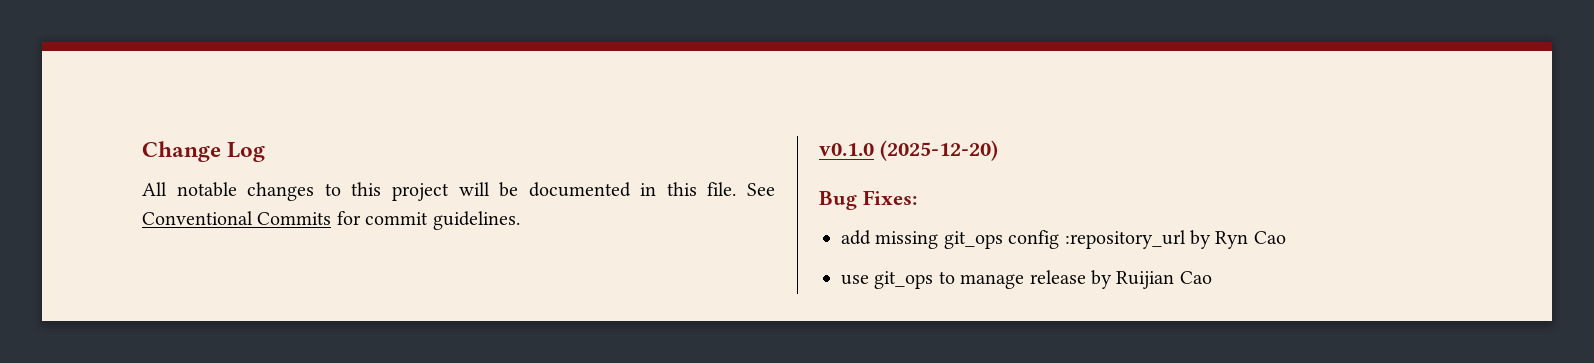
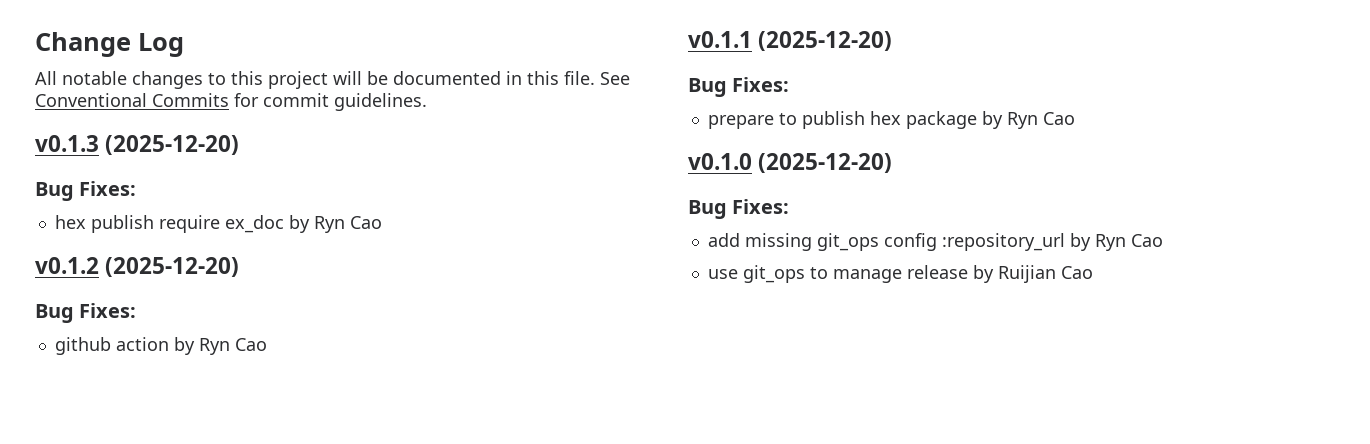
+ v0.1.3 (2025-12-20)
+ Bug Fixes:
+ hex publish require ex_doc by Ryn Cao
+ v0.1.2 (2025-12-20)
+ Bug Fixes:
+ github action by Ryn Cao
+ v0.1.1 (2025-12-20)
+ Bug Fixes:
+ prepare to publish hex package by Ryn Cao

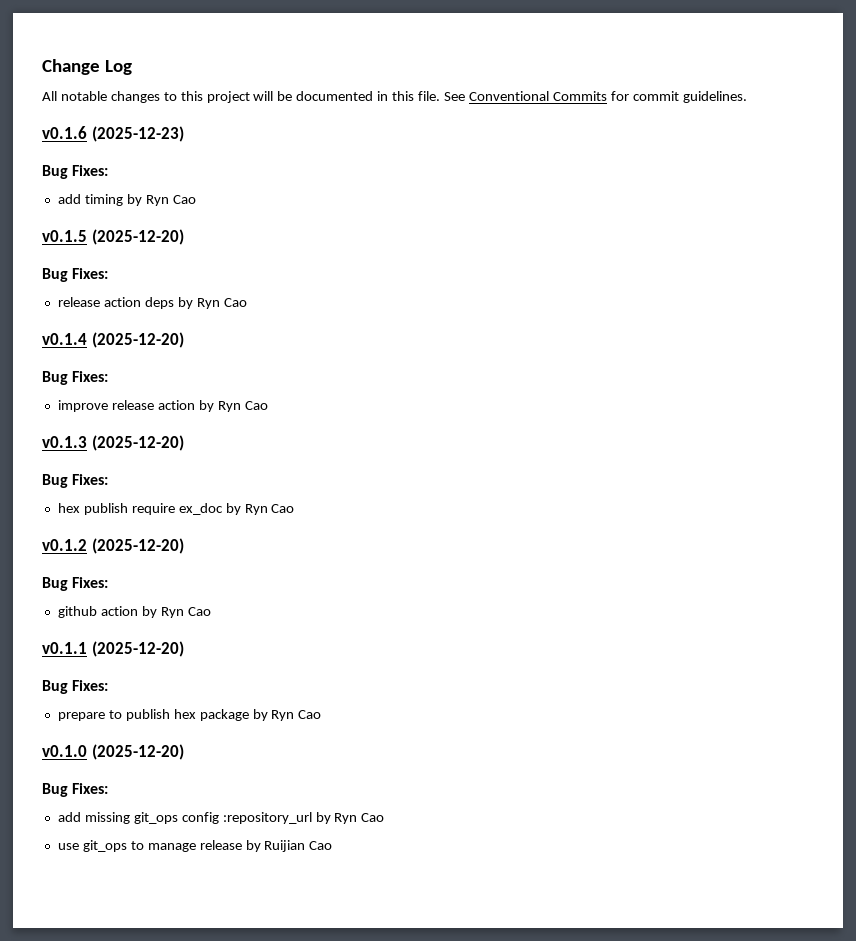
+ v0.1.6 (2025-12-23)
+ Bug Fixes:
+ add timing by Ryn Cao
+ v0.1.5 (2025-12-20)
+ Bug Fixes:
+ release action deps by Ryn Cao
+ v0.1.4 (2025-12-20)
+ Bug Fixes:
+ improve release action by Ryn Cao

